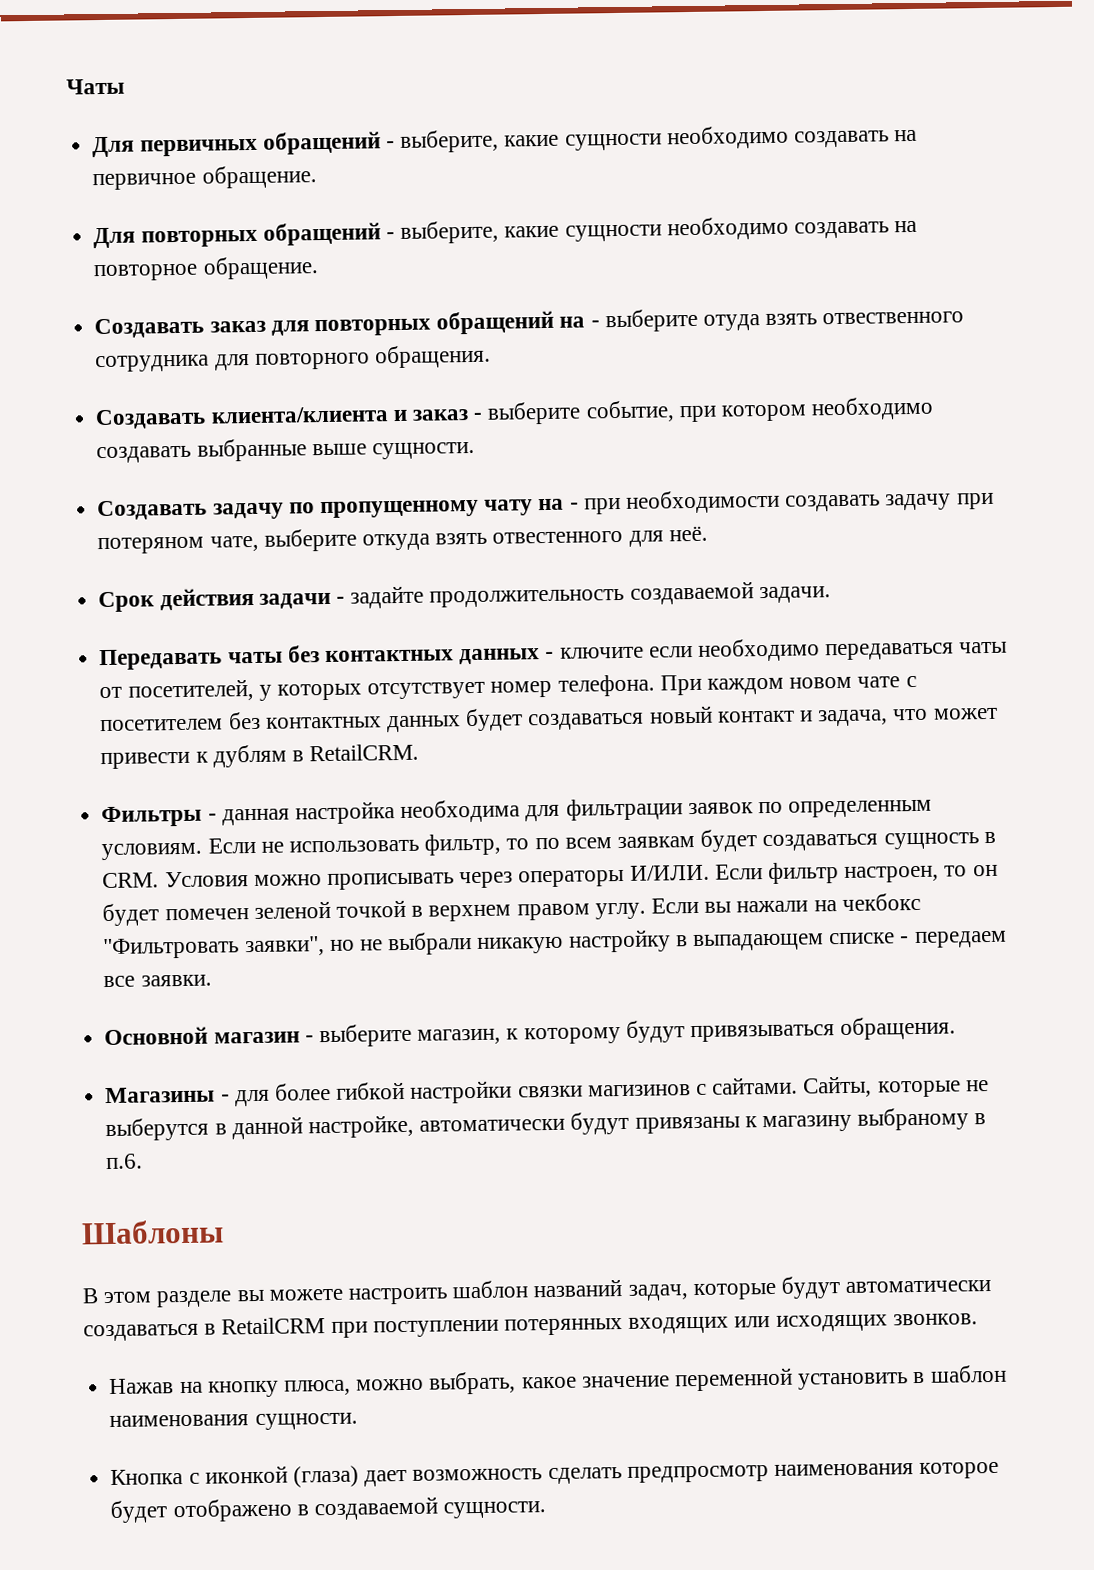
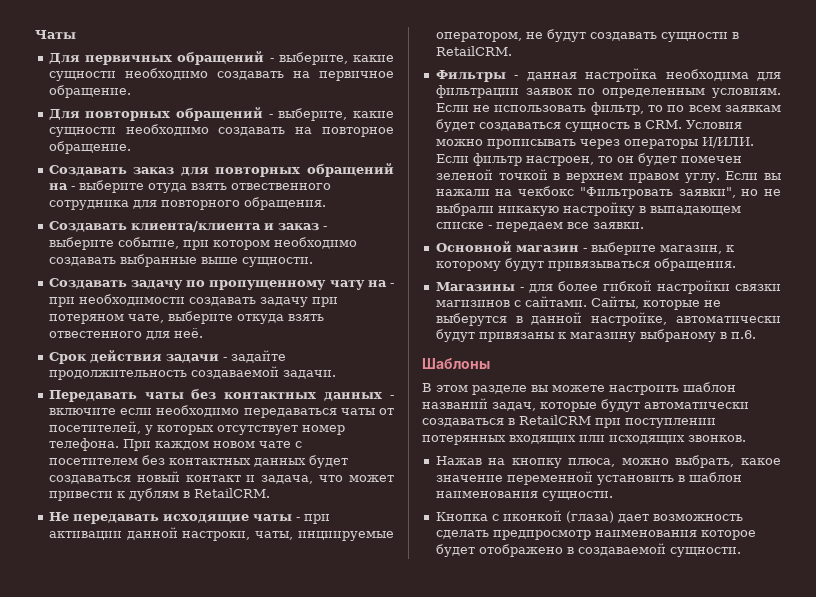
- Передавать чаты без контактных данных - ключите если необходимо передаваться чаты от посетителей, у которых отсутствует номер телефона.
+ Передавать чаты без контактных данных - включите если необходимо передаваться чаты от посетителей, у которых отсутствует номер телефона.
+ Не передавать исходящие чаты - при активации данной настроки, чаты, инциируемые оператором, не будут создавать сущности в RetailCRM.

